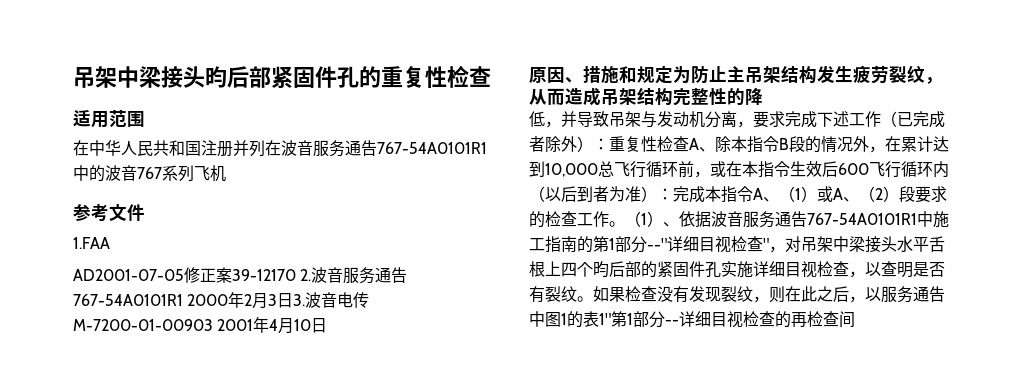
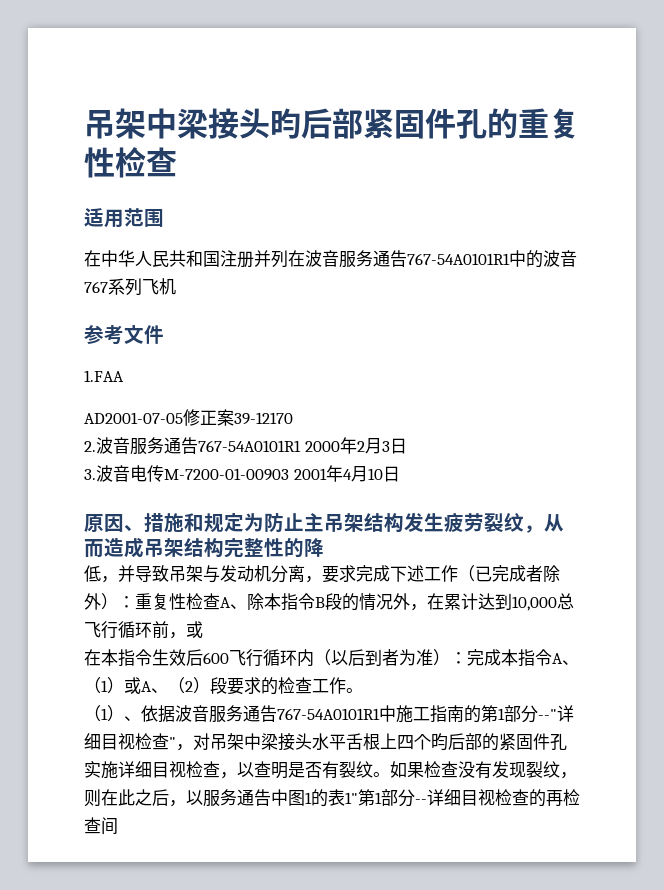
- AD2001-07-05修正案39-12170 2.波音服务通告767-54A0101R1 2000年2月3日3.波音电传M-7200-01-00903 2001年4月10日
+ AD2001-07-05修正案39-12170
+ 2.波音服务通告767-54A0101R1 2000年2月3日
+ 3.波音电传M-7200-01-00903 2001年4月10日
- 重复性检查A、除本指令B段的情况外，在累计达到10,000总飞行循环前，或在本指令生效后600飞行循环内（以后到者为准）：
+ 重复性检查A、除本指令B段的情况外，在累计达到10,000总飞行循环前，或
+ 在本指令生效后600飞行循环内（以后到者为准）：
- 完成本指令A、（1）或A、（2）段要求的检查工作。（1）、依据波音服务通告767-54A0101R1中施工指南的第1部分--"详细目视检查"，对吊架中梁接头水平舌根上四个昀后部的紧固件孔实施详细目视检查，以查明是否有裂纹。
+ 完成本指令A、（1）或A、（2）段要求的检查工作。
+ （1）、依据波音服务通告767-54A0101R1中施工指南的第1部分--"详细目视检查"，对吊架中梁接头水平舌根上四个昀后部的紧固件孔实施详细目视检查，以查明是否有裂纹。

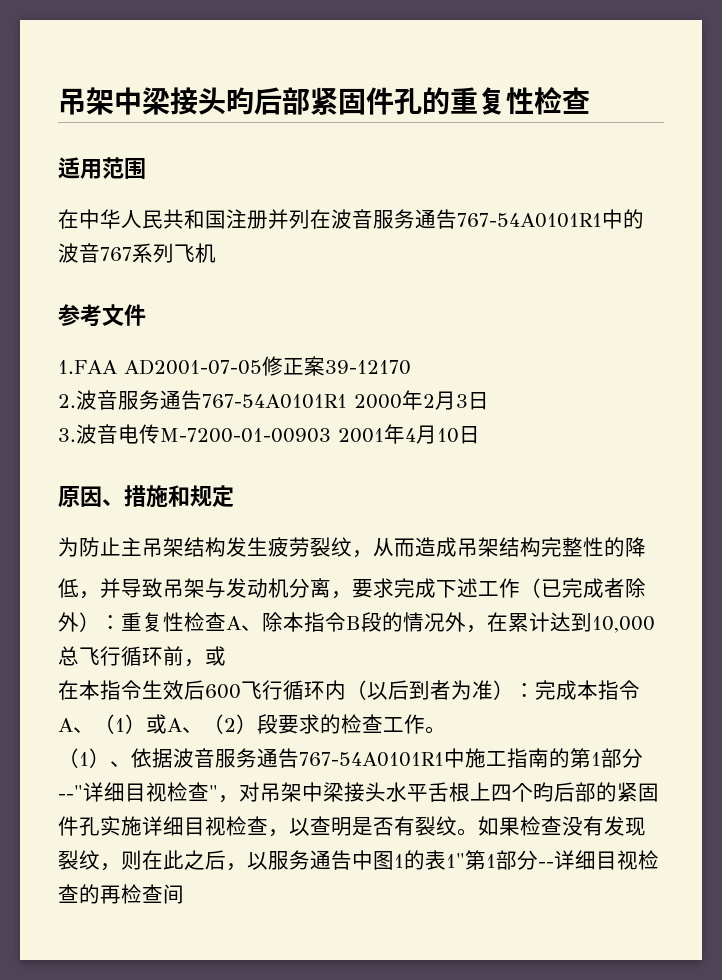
- 1.FAA
- AD2001-07-05修正案39-12170
+ 1.FAA AD2001-07-05修正案39-12170
- 原因、措施和规定为防止主吊架结构发生疲劳裂纹，从而造成吊架结构完整性的降
+ 原因、措施和规定
+ 为防止主吊架结构发生疲劳裂纹，从而造成吊架结构完整性的降

